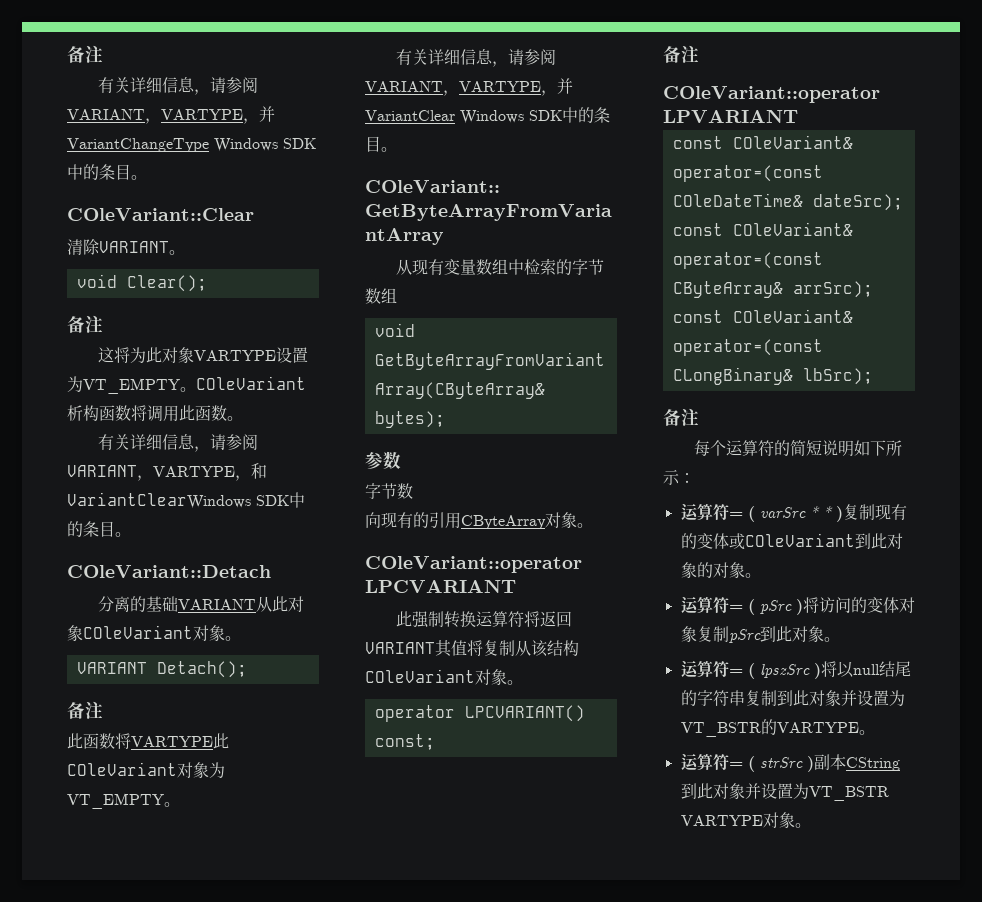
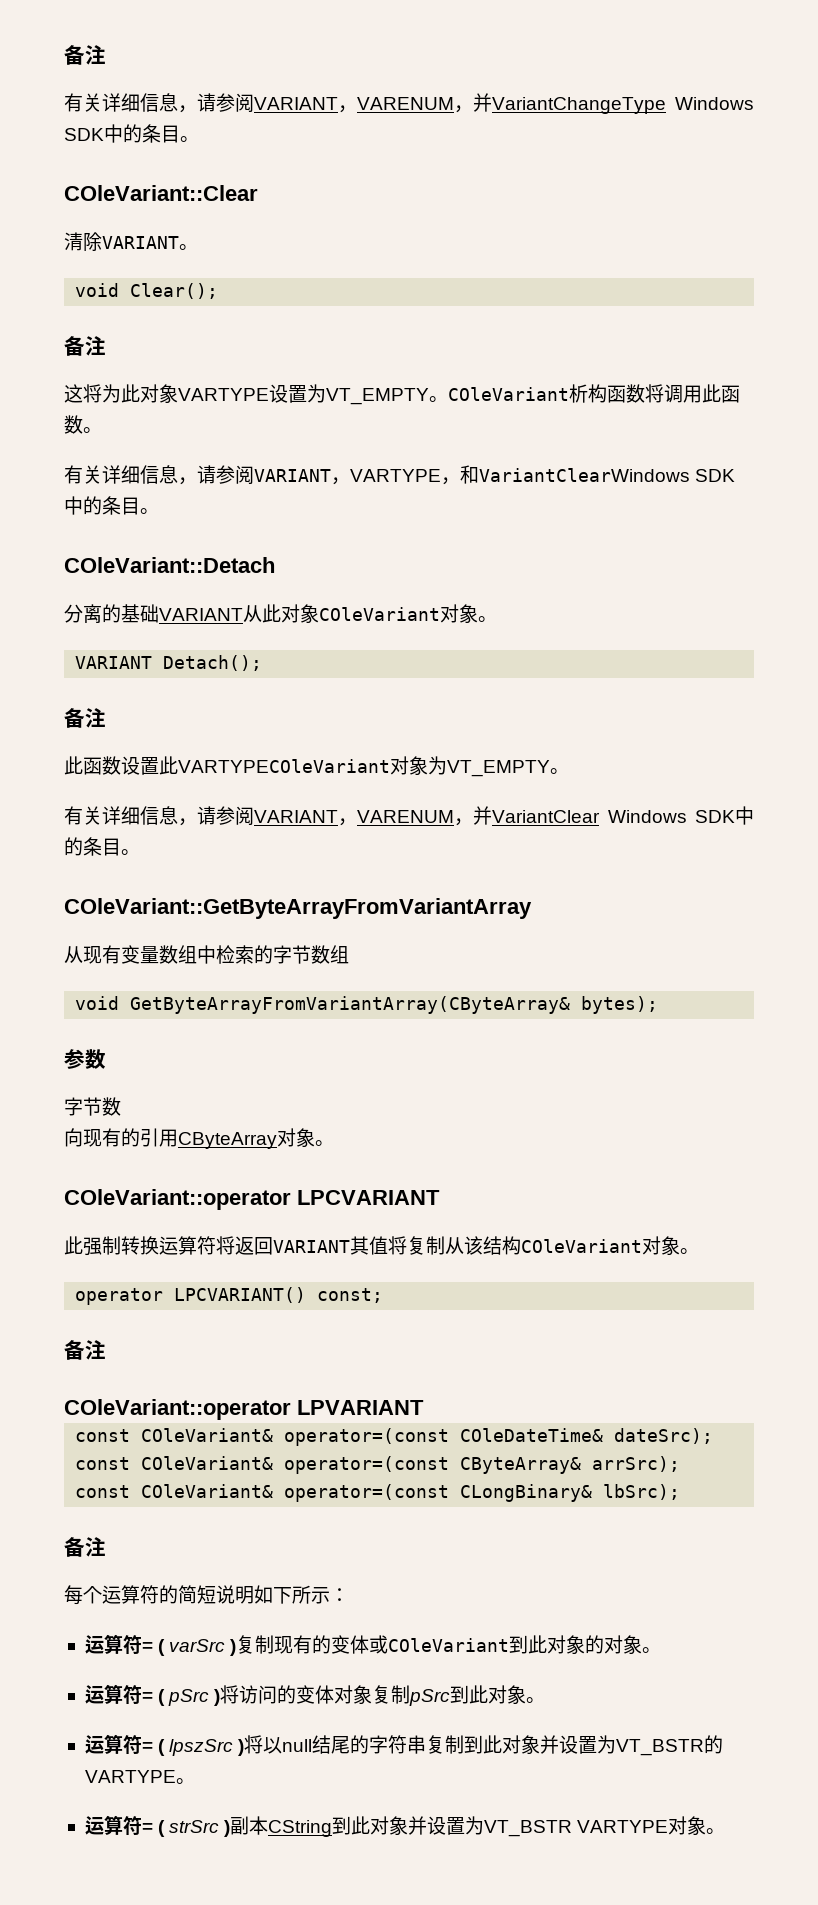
- 有关详细信息，请参阅VARIANT，VARTYPE，并VariantChangeType Windows SDK中的条目。
+ 有关详细信息，请参阅VARIANT，VARENUM，并VariantChangeType Windows SDK中的条目。
- 此函数将VARTYPE此COleVariant对象为VT_EMPTY。
+ 此函数设置此VARTYPECOleVariant对象为VT_EMPTY。
- 有关详细信息，请参阅VARIANT，VARTYPE，并VariantClear Windows SDK中的条目。
+ 有关详细信息，请参阅VARIANT，VARENUM，并VariantClear Windows SDK中的条目。
- 运算符= ( varSrc * * )复制现有的变体或COleVariant到此对象的对象。
+ 运算符= ( varSrc )复制现有的变体或COleVariant到此对象的对象。

